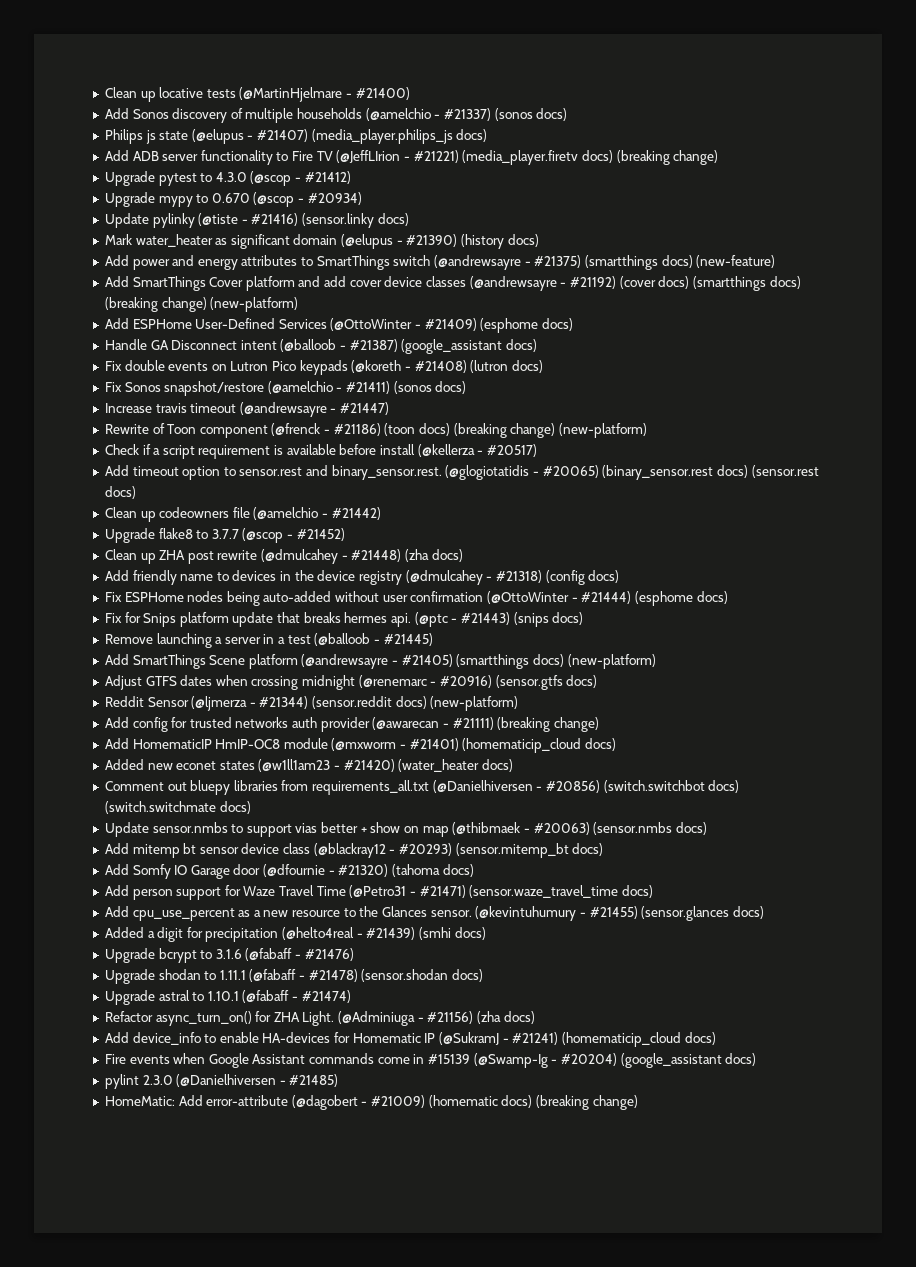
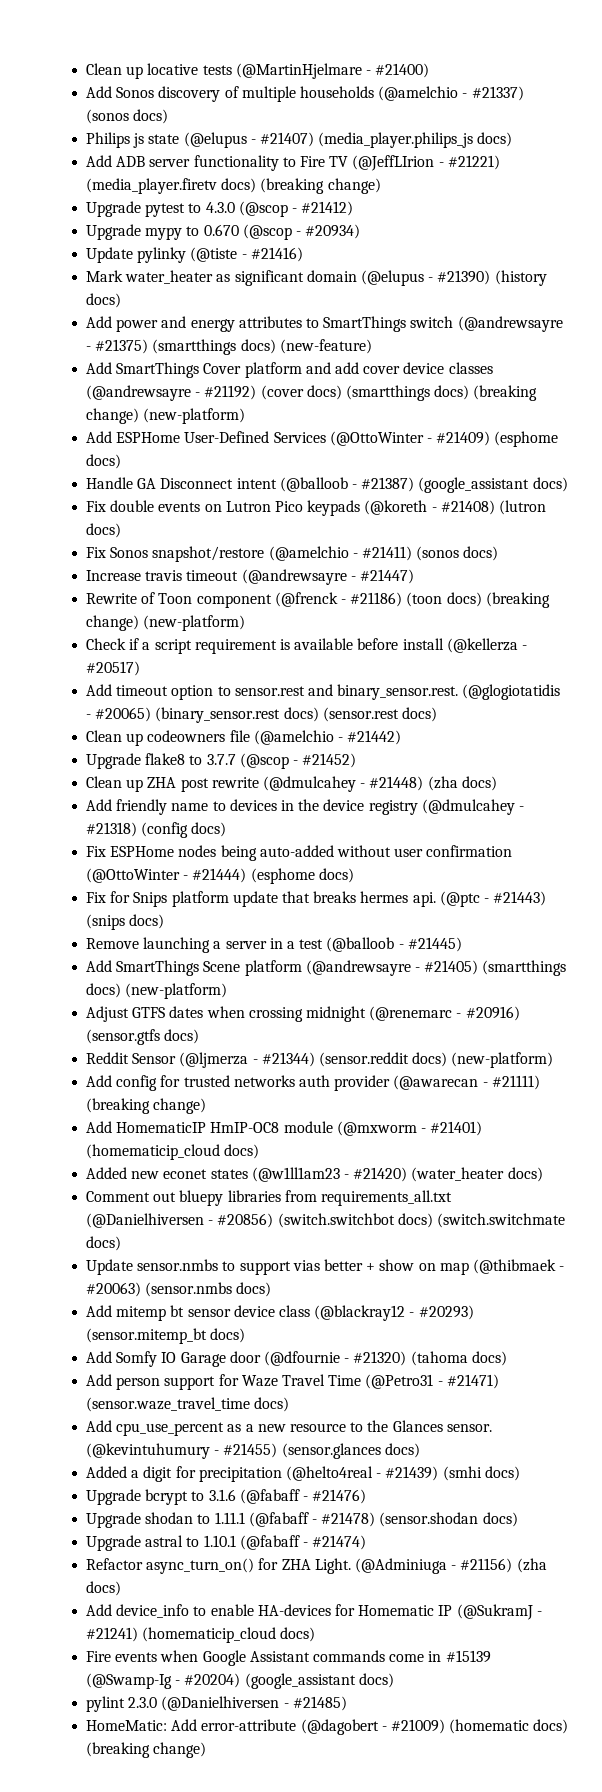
- Update pylinky (@tiste - #21416) (sensor.linky docs)
+ Update pylinky (@tiste - #21416)

